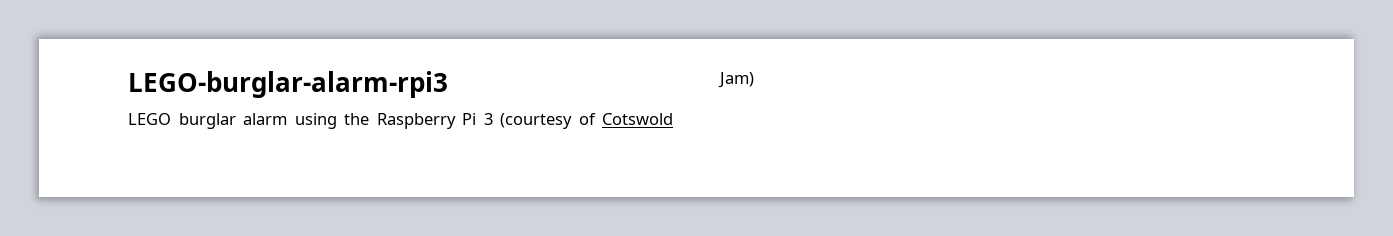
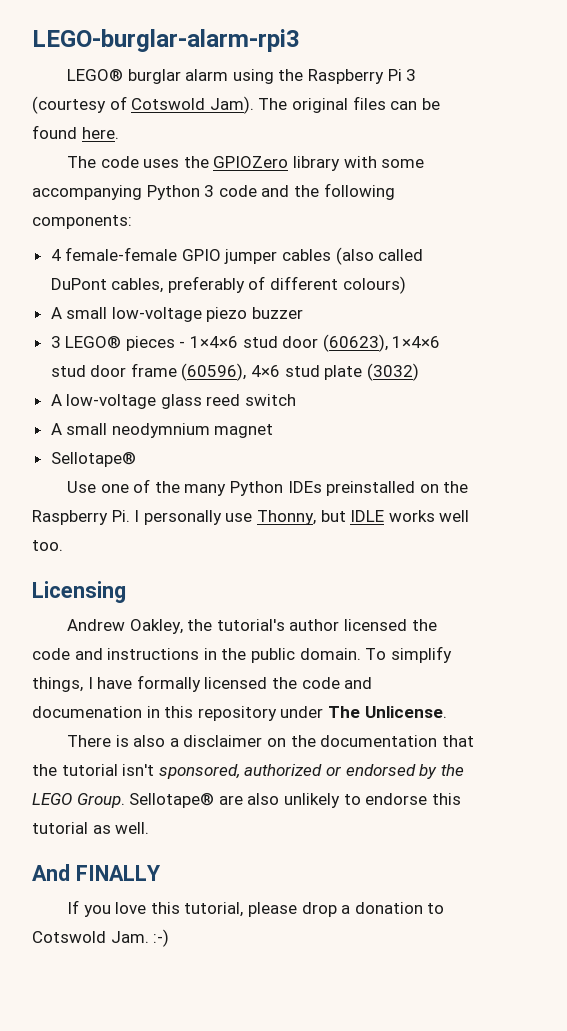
- LEGO burglar alarm using the Raspberry Pi 3 (courtesy of Cotswold Jam)
+ LEGO® burglar alarm using the Raspberry Pi 3 (courtesy of Cotswold Jam). The original files can be found here.
+ The code uses the GPIOZero library with some accompanying Python 3 code and the following components:
+ 4 female-female GPIO jumper cables (also called DuPont cables, preferably of different colours)
+ A small low-voltage piezo buzzer
+ 3 LEGO® pieces - 1×4×6 stud door (60623), 1×4×6 stud door frame (60596), 4×6 stud plate (3032)
+ A low-voltage glass reed switch
+ A small neodymnium magnet
+ Sellotape®
+ Use one of the many Python IDEs preinstalled on the Raspberry Pi. I personally use Thonny, but IDLE works well too.
+ Licensing
+ Andrew Oakley, the tutorial's author licensed the code and instructions in the public domain. To simplify things, I have formally licensed the code and documenation in this repository under The Unlicense.
+ There is also a disclaimer on the documentation that the tutorial isn't sponsored, authorized or endorsed by the LEGO Group. Sellotape® are also unlikely to endorse this tutorial as well.
+ And FINALLY
+ If you love this tutorial, please drop a donation to Cotswold Jam. :-)

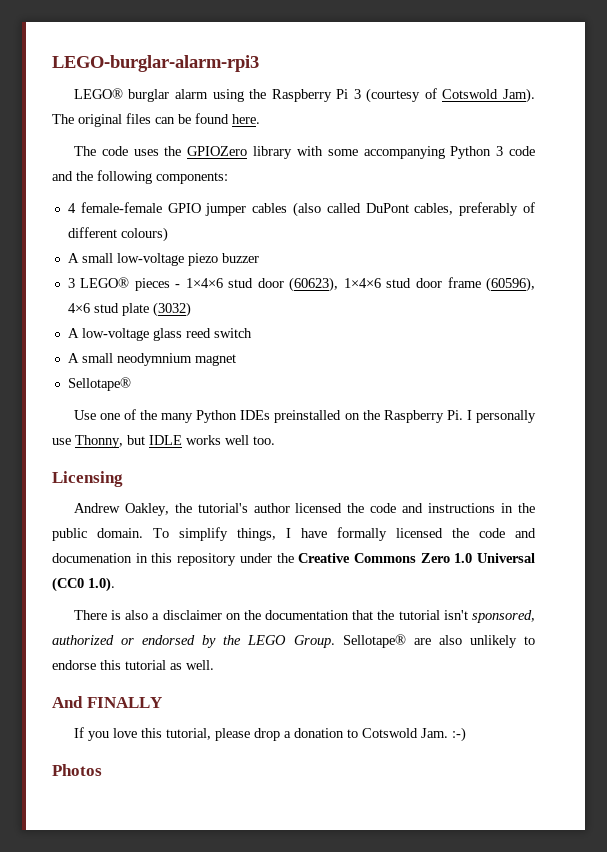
- To simplify things, I have formally licensed the code and documenation in this repository under The Unlicense.
+ To simplify things, I have formally licensed the code and documenation in this repository under the Creative Commons Zero 1.0 Universal (CC0 1.0).
+ Photos

